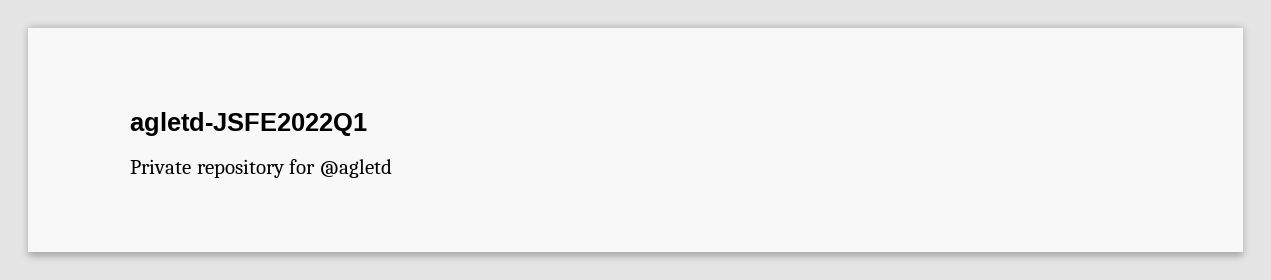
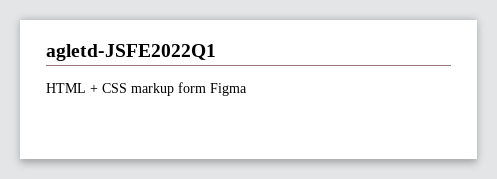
- Private repository for @agletd
+ HTML + CSS markup form Figma

